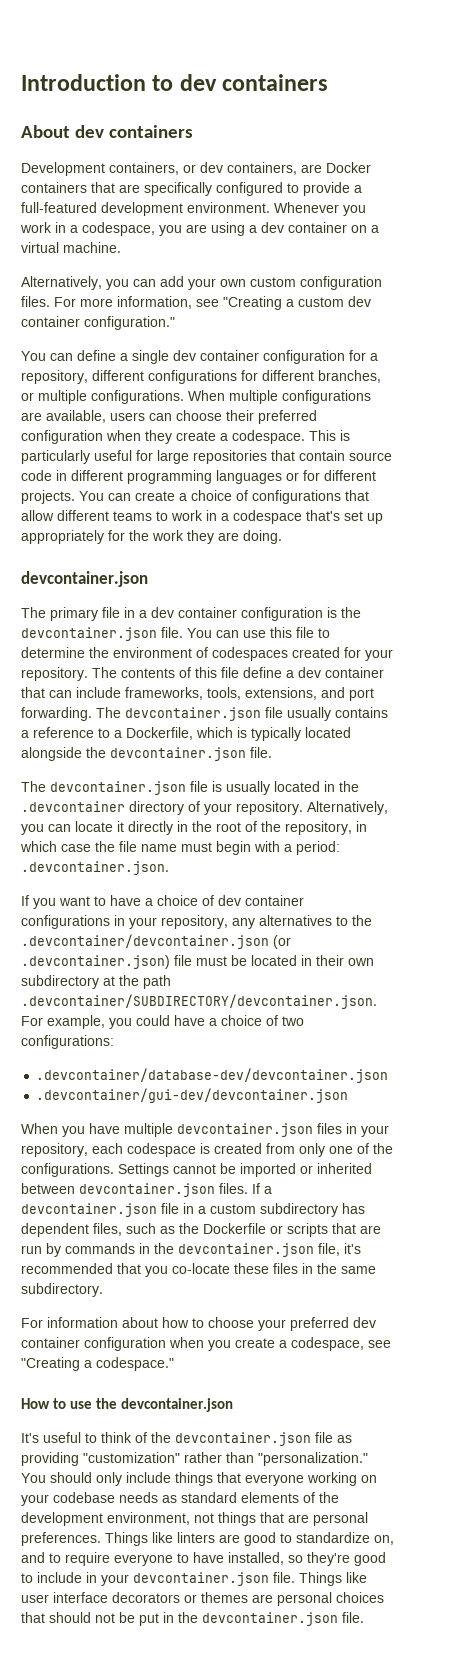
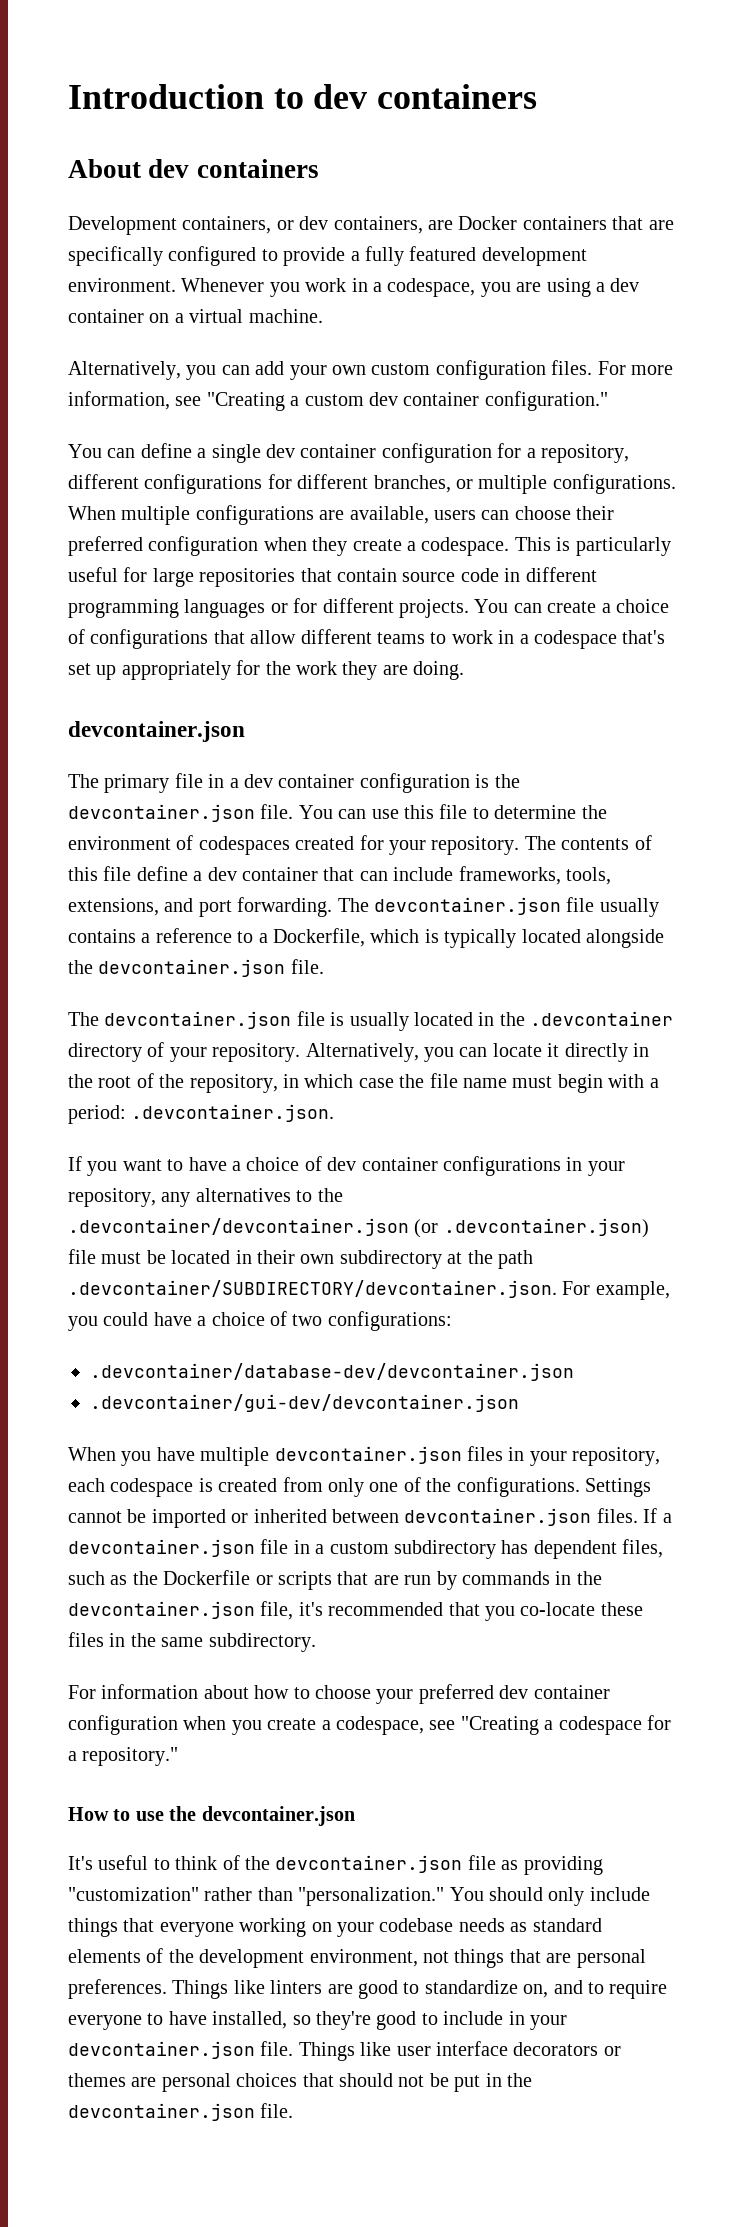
- Development containers, or dev containers, are Docker containers that are specifically configured to provide a full-featured development environment.
+ Development containers, or dev containers, are Docker containers that are specifically configured to provide a fully featured development environment.
- For information about how to choose your preferred dev container configuration when you create a codespace, see "Creating a codespace."
+ For information about how to choose your preferred dev container configuration when you create a codespace, see "Creating a codespace for a repository."

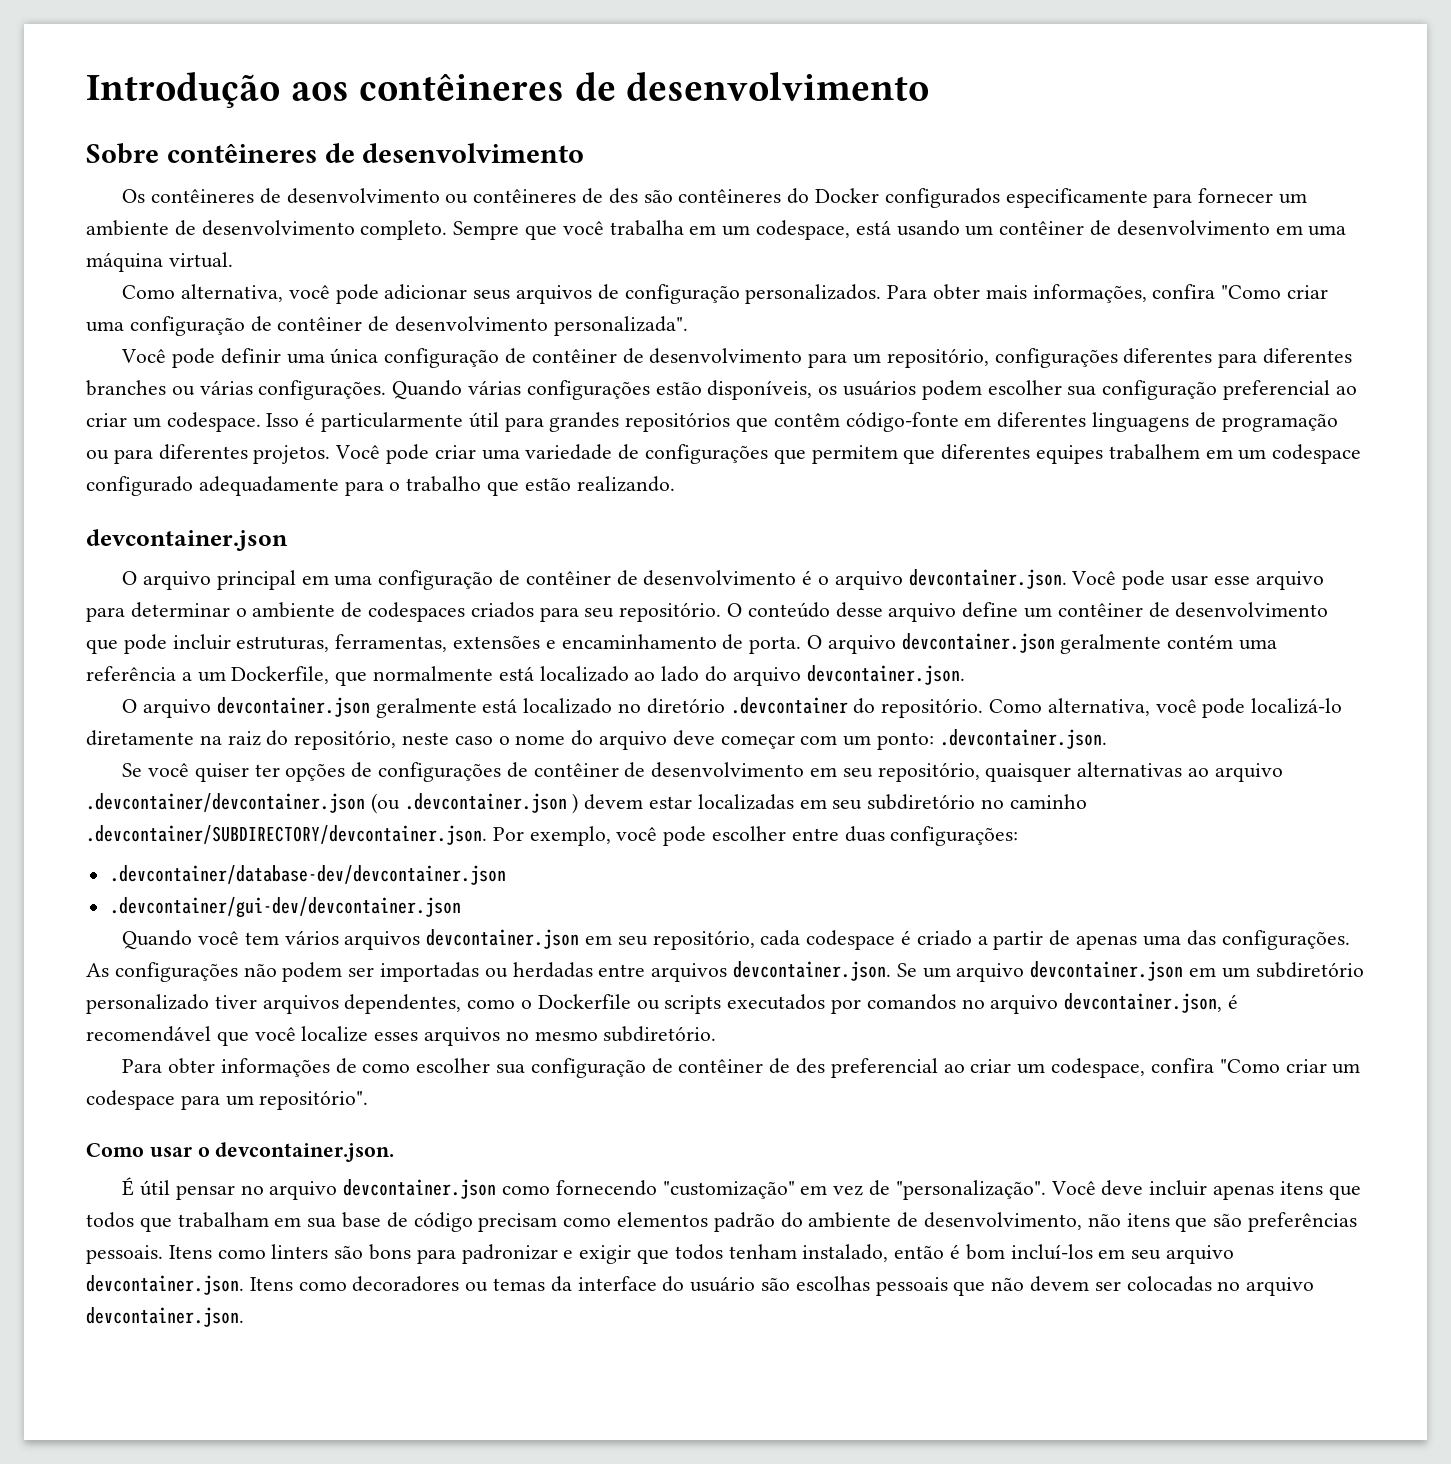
- Introduction to dev containers
- About dev containers
- Development containers, or dev containers, are Docker containers that are specifically configured to provide a fully featured development environment. Whenever you work in a codespace, you are using a dev container on a virtual machine.
- Alternatively, you can add your own custom configuration files. For more information, see "Creating a custom dev container configuration."
- You can define a single dev container configuration for a repository, different configurations for different branches, or multiple configurations. When multiple configurations are available, users can choose their preferred configuration when they create a codespace. This is particularly useful for large repositories that contain source code in different programming languages or for different projects. You can create a choice of configurations that allow different teams to work in a codespace that's set up appropriately for the work they are doing.
+ Introdução aos contêineres de desenvolvimento
+ Sobre contêineres de desenvolvimento
+ Os contêineres de desenvolvimento ou contêineres de des são contêineres do Docker configurados especificamente para fornecer um ambiente de desenvolvimento completo. Sempre que você trabalha em um codespace, está usando um contêiner de desenvolvimento em uma máquina virtual.
+ Como alternativa, você pode adicionar seus arquivos de configuração personalizados. Para obter mais informações, confira "Como criar uma configuração de contêiner de desenvolvimento personalizada".
+ Você pode definir uma única configuração de contêiner de desenvolvimento para um repositório, configurações diferentes para diferentes branches ou várias configurações. Quando várias configurações estão disponíveis, os usuários podem escolher sua configuração preferencial ao criar um codespace. Isso é particularmente útil para grandes repositórios que contêm código-fonte em diferentes linguagens de programação ou para diferentes projetos. Você pode criar uma variedade de configurações que permitem que diferentes equipes trabalhem em um codespace configurado adequadamente para o trabalho que estão realizando.
  devcontainer.json
- The primary file in a dev container configuration is the devcontainer.json file. You can use this file to determine the environment of codespaces created for your repository. The contents of this file define a dev container that can include frameworks, tools, extensions, and port forwarding. The devcontainer.json file usually contains a reference to a Dockerfile, which is typically located alongside the devcontainer.json file.
- The devcontainer.json file is usually located in the .devcontainer directory of your repository. Alternatively, you can locate it directly in the root of the repository, in which case the file name must begin with a period: .devcontainer.json.
- If you want to have a choice of dev container configurations in your repository, any alternatives to the .devcontainer/devcontainer.json (or .devcontainer.json) file must be located in their own subdirectory at the path .devcontainer/SUBDIRECTORY/devcontainer.json. For example, you could have a choice of two configurations:
+ O arquivo principal em uma configuração de contêiner de desenvolvimento é o arquivo devcontainer.json. Você pode usar esse arquivo para determinar o ambiente de codespaces criados para seu repositório. O conteúdo desse arquivo define um contêiner de desenvolvimento que pode incluir estruturas, ferramentas, extensões e encaminhamento de porta. O arquivo devcontainer.json geralmente contém uma referência a um Dockerfile, que normalmente está localizado ao lado do arquivo devcontainer.json.
+ O arquivo devcontainer.json geralmente está localizado no diretório .devcontainer do repositório. Como alternativa, você pode localizá-lo diretamente na raiz do repositório, neste caso o nome do arquivo deve começar com um ponto: .devcontainer.json.
+ Se você quiser ter opções de configurações de contêiner de desenvolvimento em seu repositório, quaisquer alternativas ao arquivo .devcontainer/devcontainer.json (ou .devcontainer.json ) devem estar localizadas em seu subdiretório no caminho .devcontainer/SUBDIRECTORY/devcontainer.json. Por exemplo, você pode escolher entre duas configurações:
  .devcontainer/database-dev/devcontainer.json
  .devcontainer/gui-dev/devcontainer.json
- When you have multiple devcontainer.json files in your repository, each codespace is created from only one of the configurations. Settings cannot be imported or inherited between devcontainer.json files. If a devcontainer.json file in a custom subdirectory has dependent files, such as the Dockerfile or scripts that are run by commands in the devcontainer.json file, it's recommended that you co-locate these files in the same subdirectory.
- For information about how to choose your preferred dev container configuration when you create a codespace, see "Creating a codespace for a repository."
- How to use the devcontainer.json
- It's useful to think of the devcontainer.json file as providing "customization" rather than "personalization." You should only include things that everyone working on your codebase needs as standard elements of the development environment, not things that are personal preferences. Things like linters are good to standardize on, and to require everyone to have installed, so they're good to include in your devcontainer.json file. Things like user interface decorators or themes are personal choices that should not be put in the devcontainer.json file.
+ Quando você tem vários arquivos devcontainer.json em seu repositório, cada codespace é criado a partir de apenas uma das configurações. As configurações não podem ser importadas ou herdadas entre arquivos devcontainer.json. Se um arquivo devcontainer.json em um subdiretório personalizado tiver arquivos dependentes, como o Dockerfile ou scripts executados por comandos no arquivo devcontainer.json, é recomendável que você localize esses arquivos no mesmo subdiretório.
+ Para obter informações de como escolher sua configuração de contêiner de des preferencial ao criar um codespace, confira "Como criar um codespace para um repositório".
+ Como usar o devcontainer.json.
+ É útil pensar no arquivo devcontainer.json como fornecendo "customização" em vez de "personalização". Você deve incluir apenas itens que todos que trabalham em sua base de código precisam como elementos padrão do ambiente de desenvolvimento, não itens que são preferências pessoais. Itens como linters são bons para padronizar e exigir que todos tenham instalado, então é bom incluí-los em seu arquivo devcontainer.json. Itens como decoradores ou temas da interface do usuário são escolhas pessoais que não devem ser colocadas no arquivo devcontainer.json.

